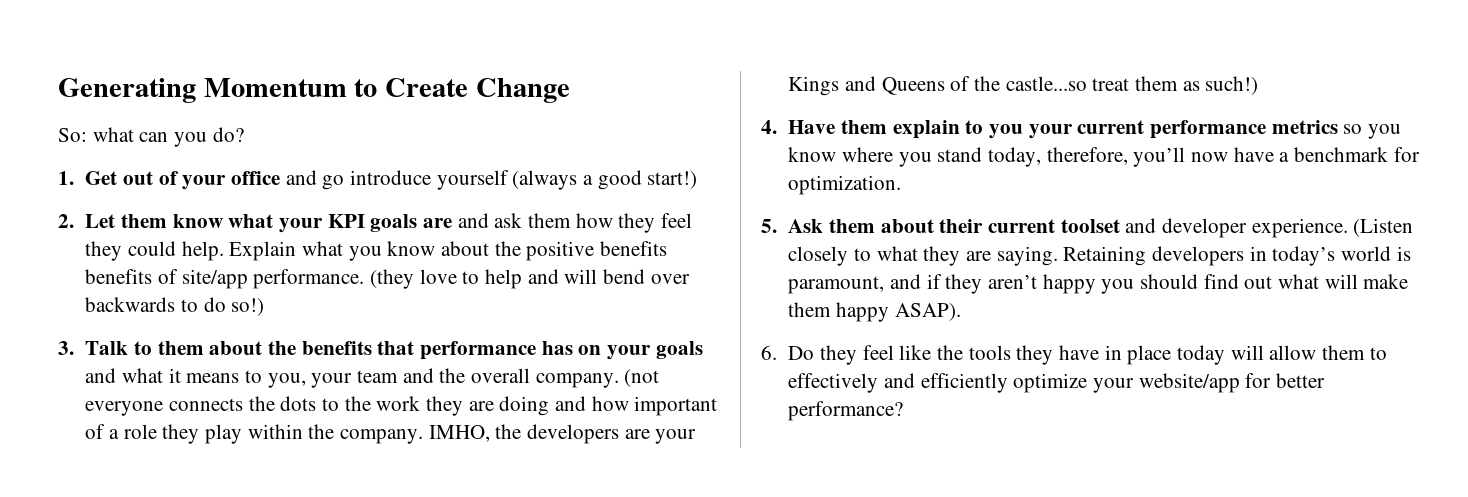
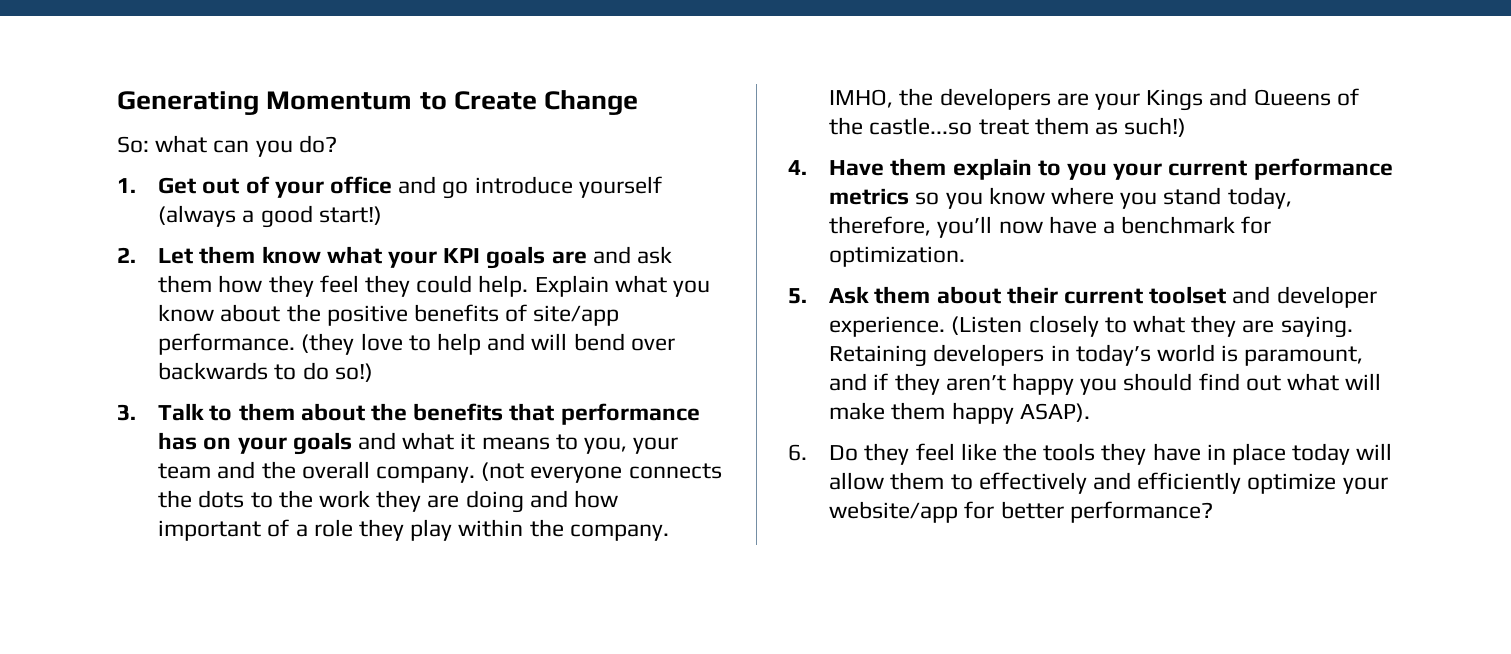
- Explain what you know about the positive benefits benefits of site/app performance.
+ Explain what you know about the positive benefits of site/app performance.

